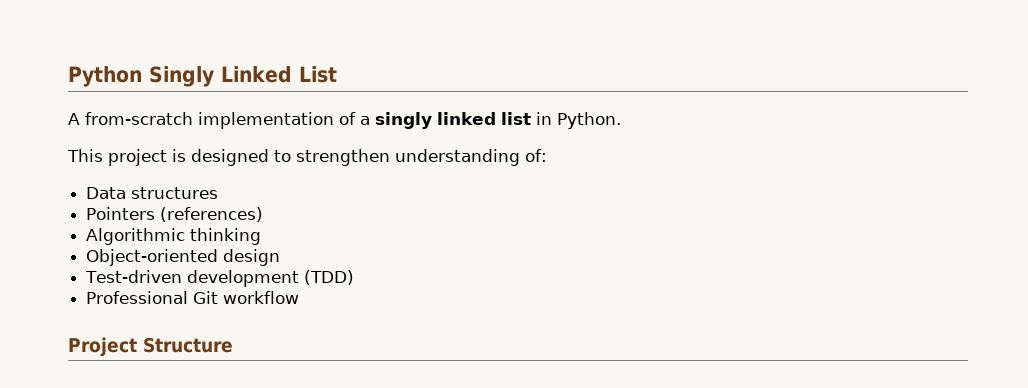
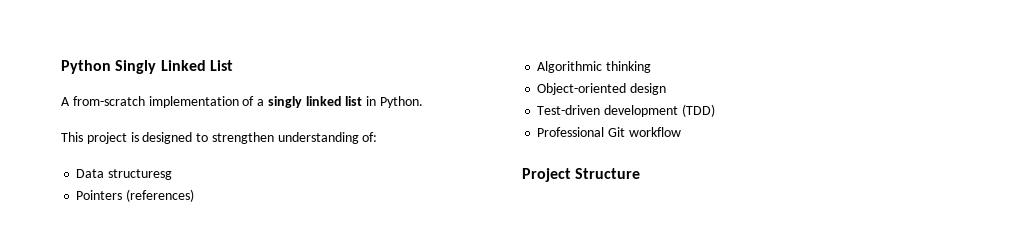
- Data structures
+ Data structuresg

